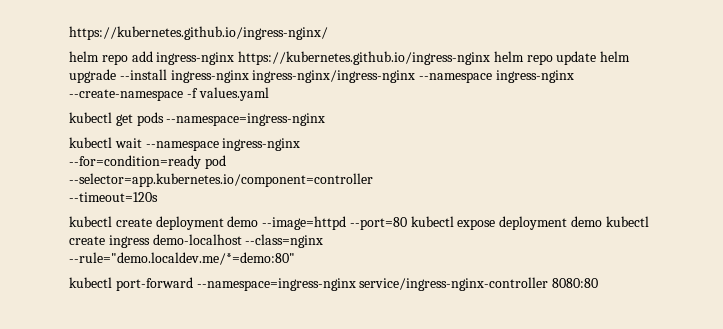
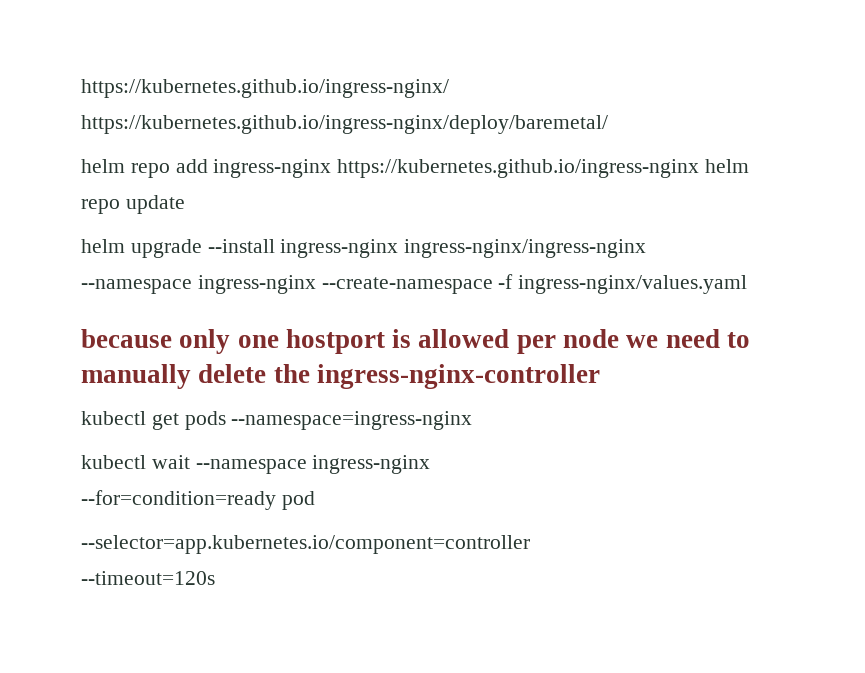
- https://kubernetes.github.io/ingress-nginx/
+ https://kubernetes.github.io/ingress-nginx/ https://kubernetes.github.io/ingress-nginx/deploy/baremetal/
- helm repo add ingress-nginx https://kubernetes.github.io/ingress-nginx helm repo update helm upgrade --install ingress-nginx ingress-nginx/ingress-nginx --namespace ingress-nginx --create-namespace -f values.yaml
+ helm repo add ingress-nginx https://kubernetes.github.io/ingress-nginx helm repo update
+ helm upgrade --install ingress-nginx ingress-nginx/ingress-nginx --namespace ingress-nginx --create-namespace -f ingress-nginx/values.yaml
+ because only one hostport is allowed per node we need to manually delete the ingress-nginx-controller
- kubectl create deployment demo --image=httpd --port=80 kubectl expose deployment demo kubectl create ingress demo-localhost --class=nginx
- --rule="demo.localdev.me/*=demo:80"
- kubectl port-forward --namespace=ingress-nginx service/ingress-nginx-controller 8080:80

